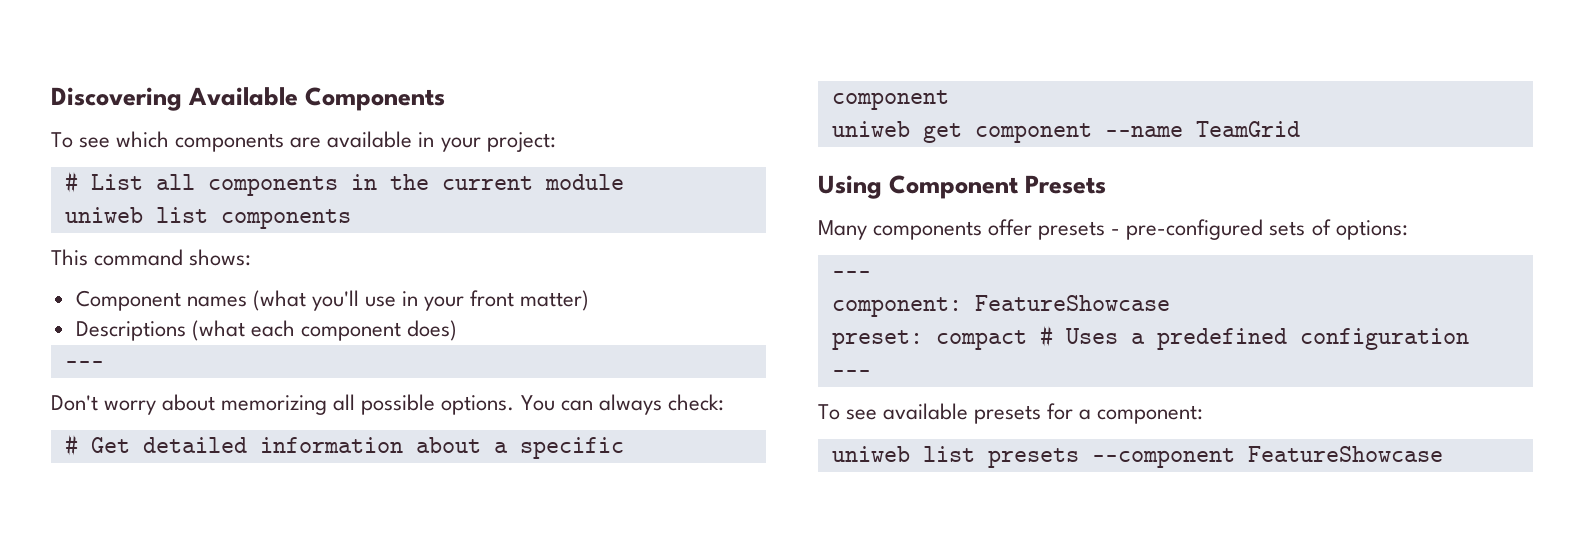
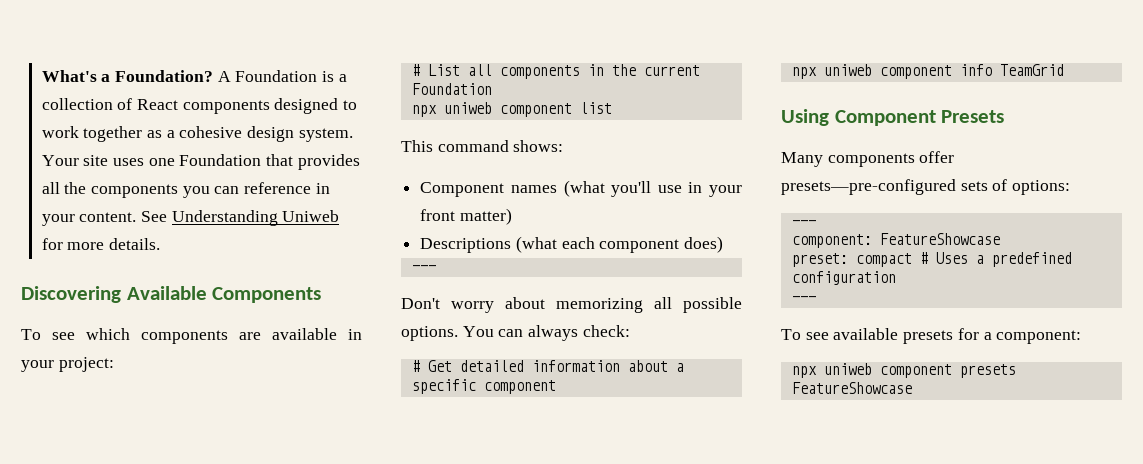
+ What's a Foundation? A Foundation is a collection of React components designed to work together as a cohesive design system. Your site uses one Foundation that provides all the components you can reference in your content. See Understanding Uniweb for more details.
- # List all components in the current module
- uniweb list components
+ # List all components in the current Foundation
+ npx uniweb component list
- uniweb get component --name TeamGrid
+ npx uniweb component info TeamGrid
- Many components offer presets - pre-configured sets of options:
+ Many components offer presets—pre-configured sets of options:
- uniweb list presets --component FeatureShowcase
+ npx uniweb component presets FeatureShowcase

